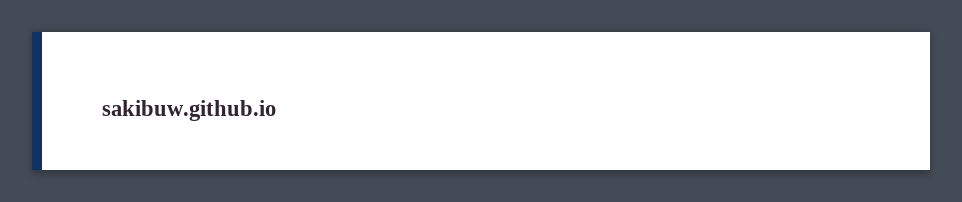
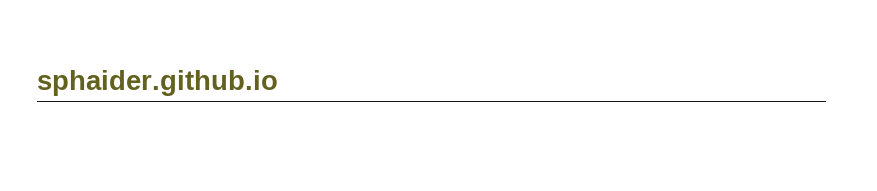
- sakibuw.github.io
+ sphaider.github.io

